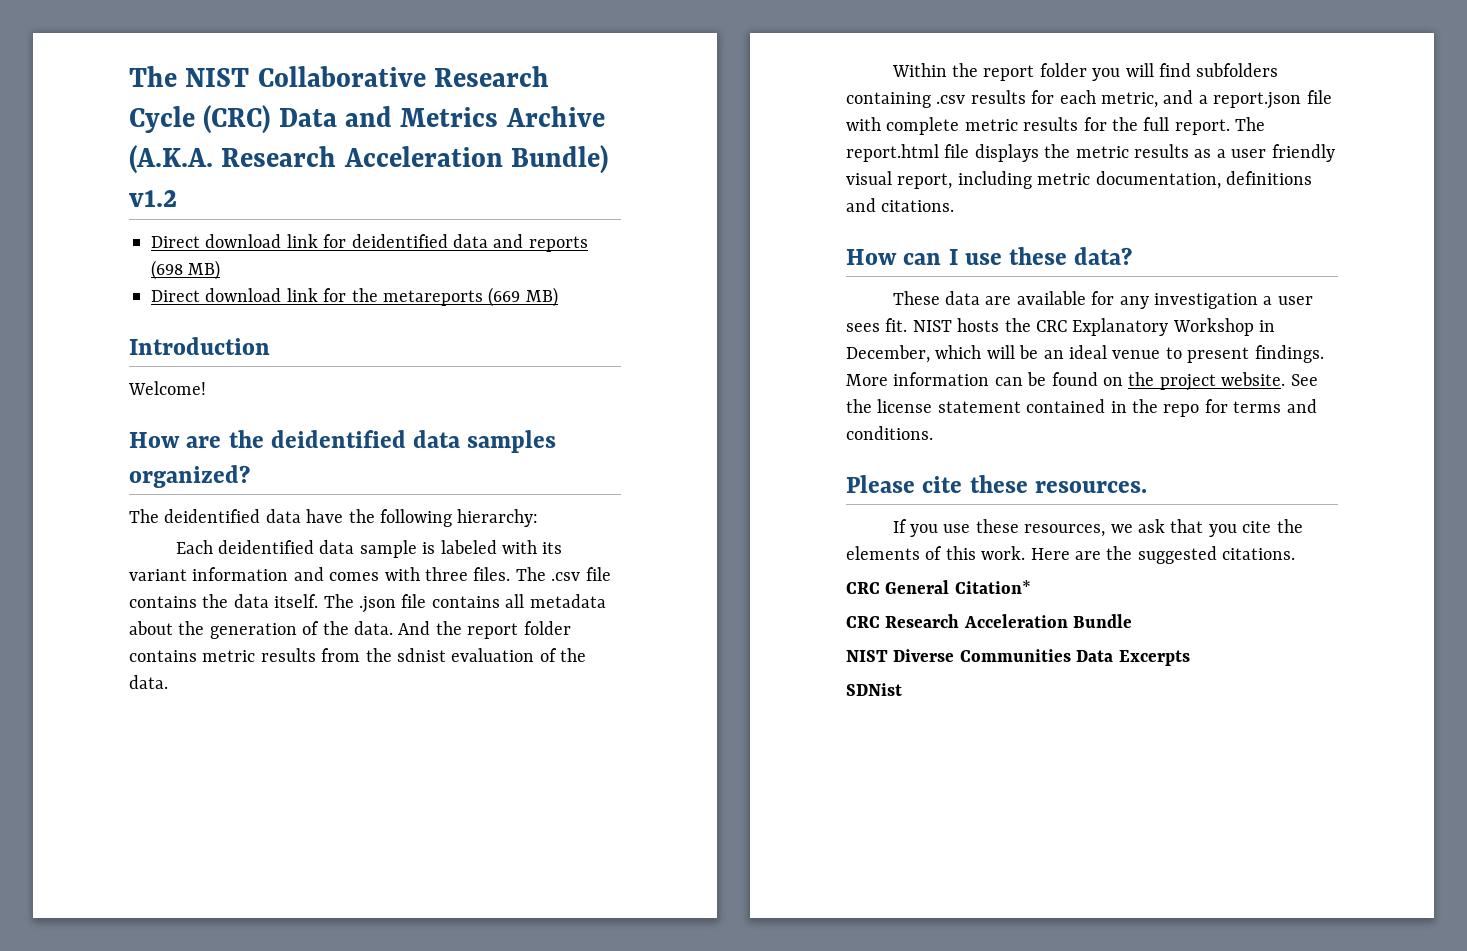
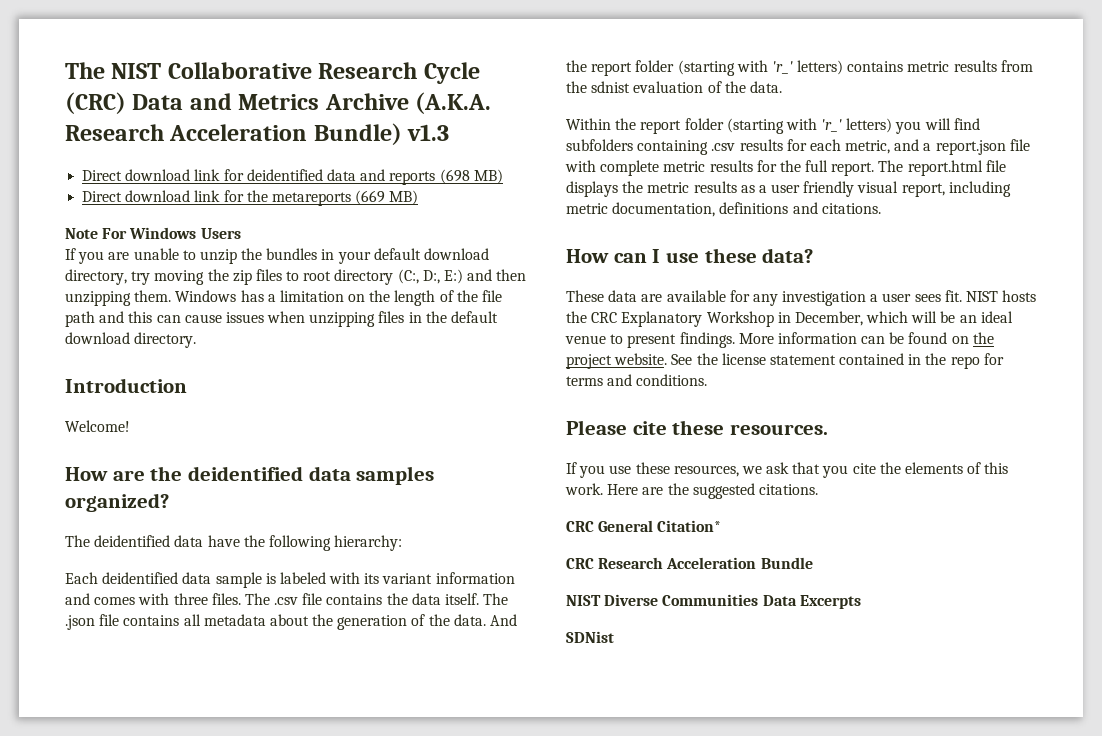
- The NIST Collaborative Research Cycle (CRC) Data and Metrics Archive (A.K.A. Research Acceleration Bundle) v1.2
+ The NIST Collaborative Research Cycle (CRC) Data and Metrics Archive (A.K.A. Research Acceleration Bundle) v1.3
+ Note For Windows Users
+ If you are unable to unzip the bundles in your default download directory, try moving the zip files to root directory (C:, D:, E:) and then unzipping them. Windows has a limitation on the length of the file path and this can cause issues when unzipping files in the default download directory.
- And the report folder contains metric results from the sdnist evaluation of the data.
+ And the report folder (starting with 'r_' letters) contains metric results from the sdnist evaluation of the data.
- Within the report folder you will find subfolders containing .csv results for each metric, and a report.json file with complete metric results for the full report.
+ Within the report folder (starting with 'r_' letters) you will find subfolders containing .csv results for each metric, and a report.json file with complete metric results for the full report.

